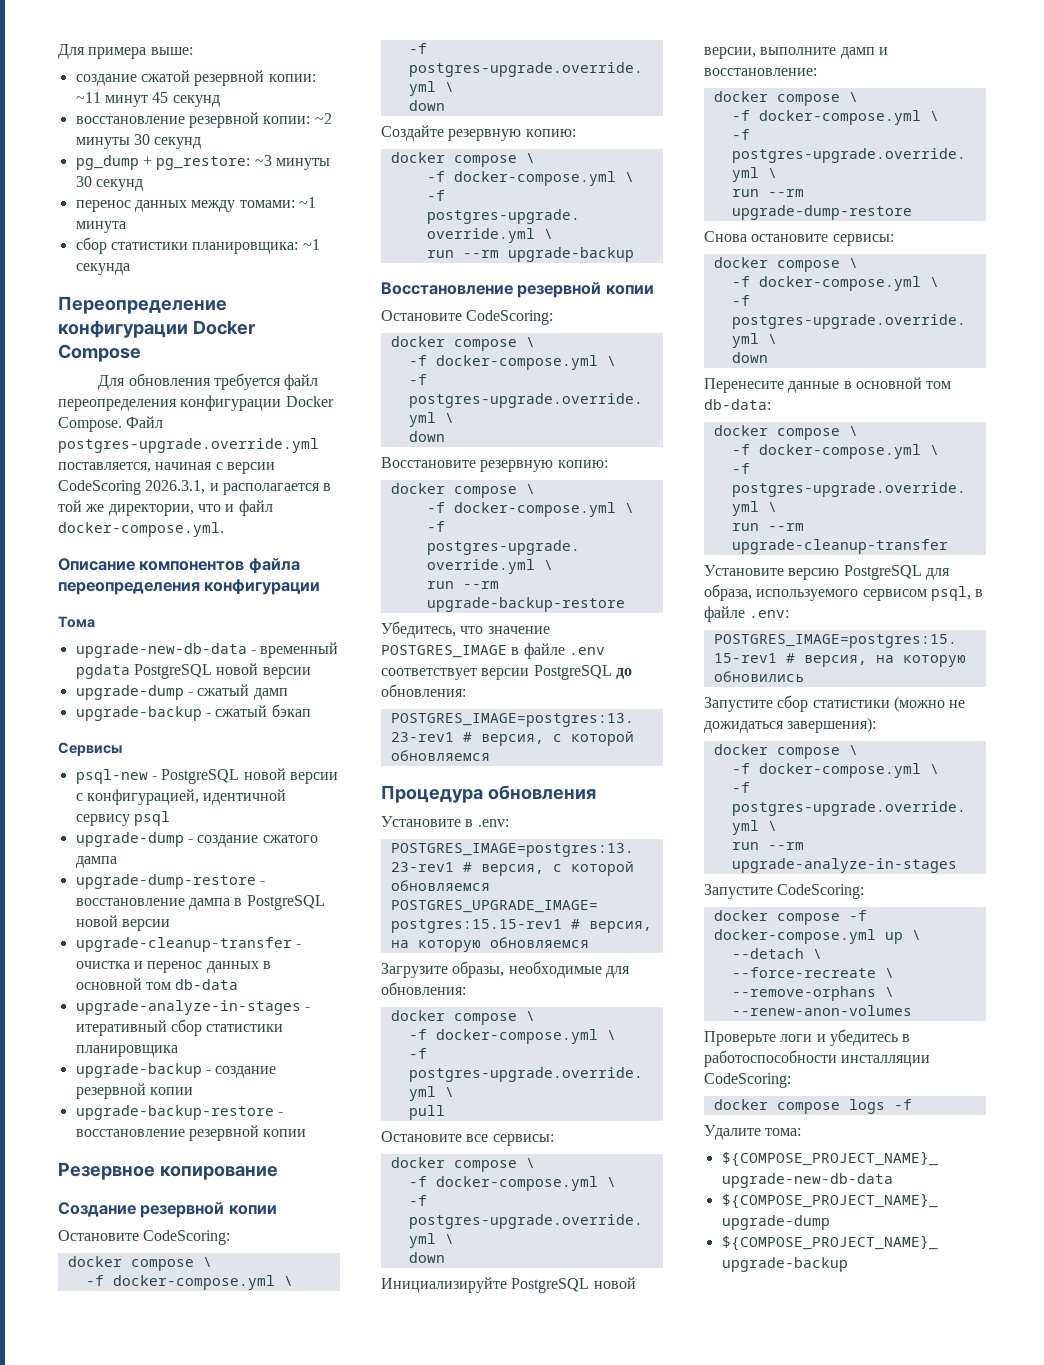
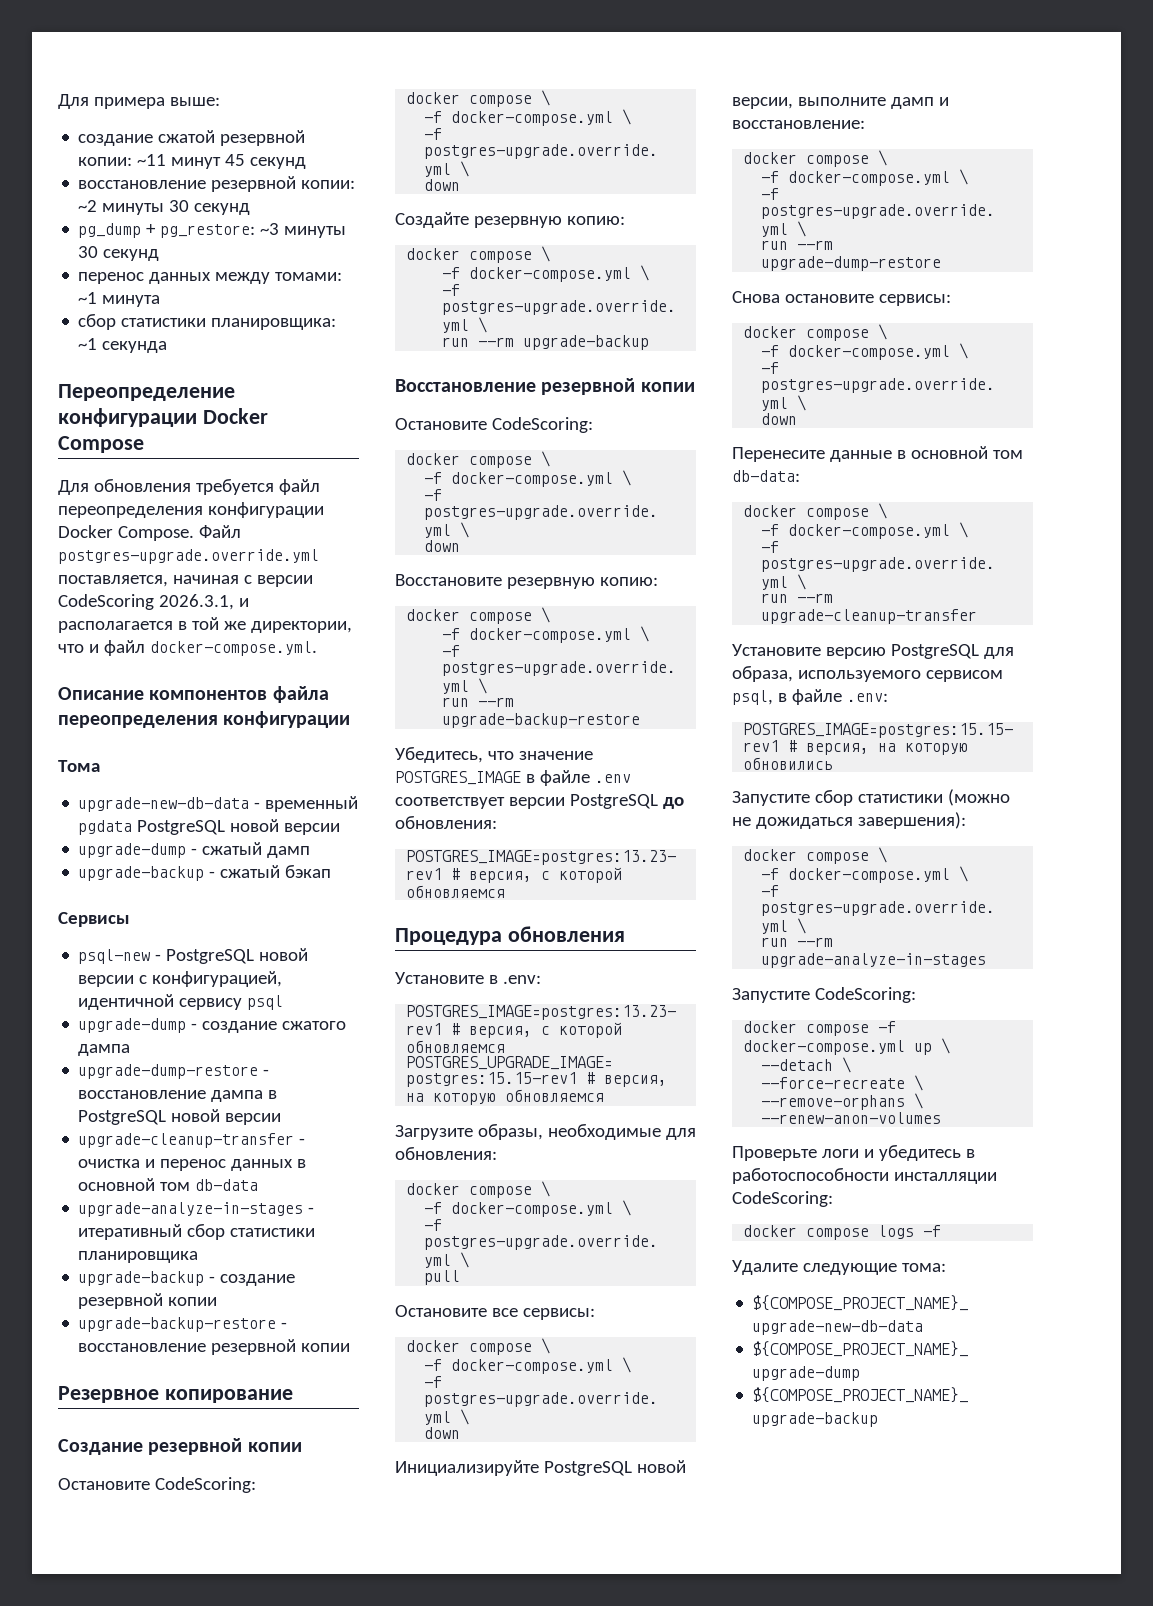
- Удалите тома:
+ Удалите следующие тома:

